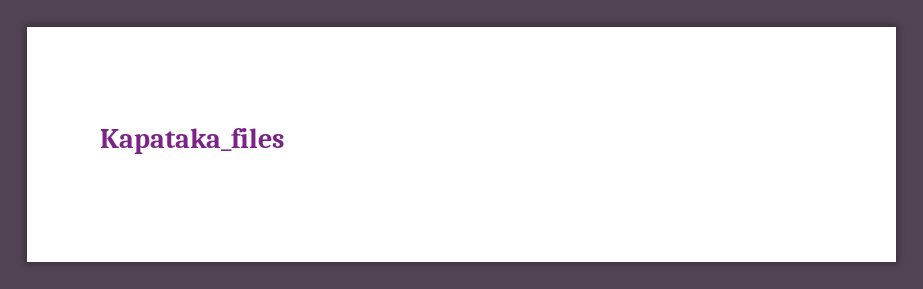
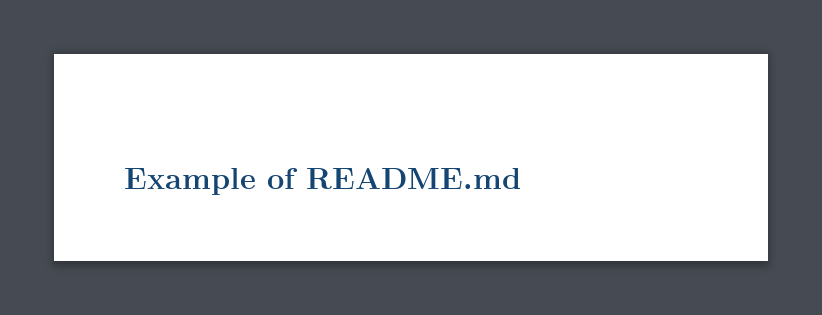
- Kapataka_files
+ Example of README.md

